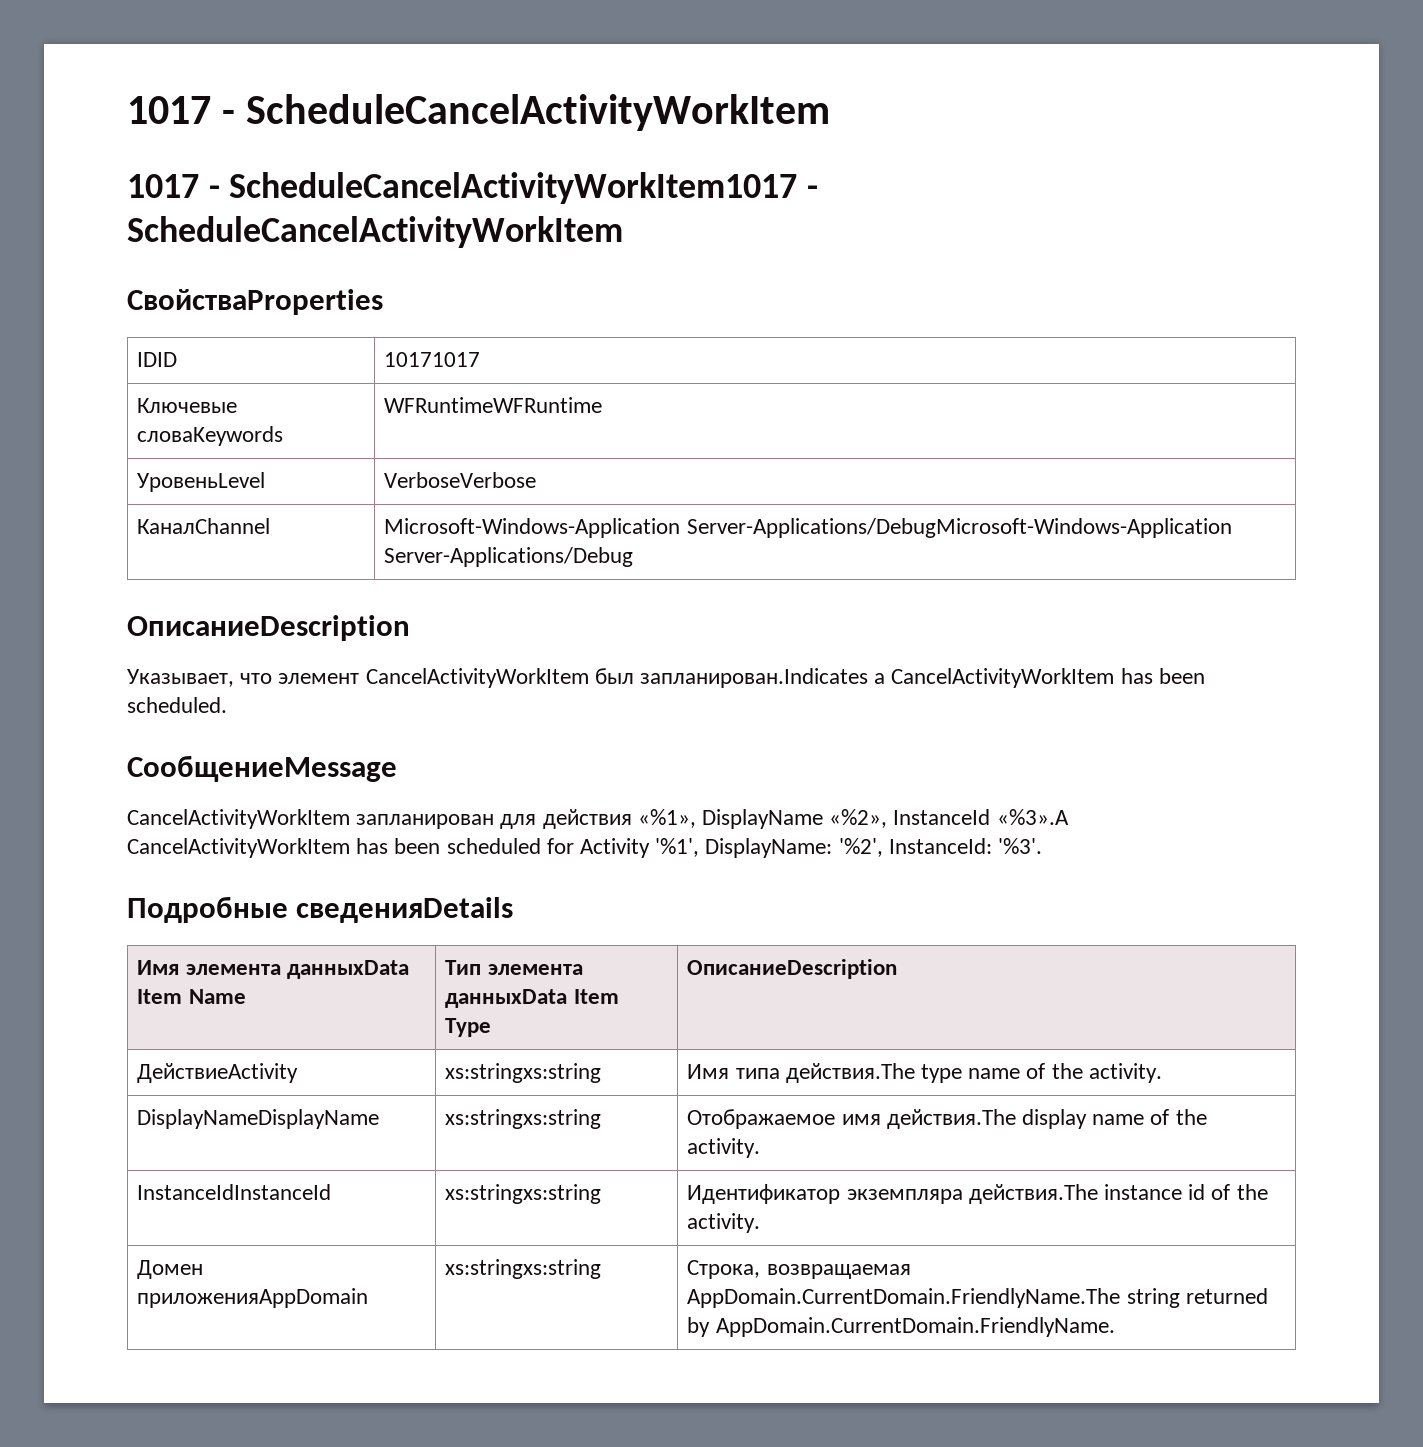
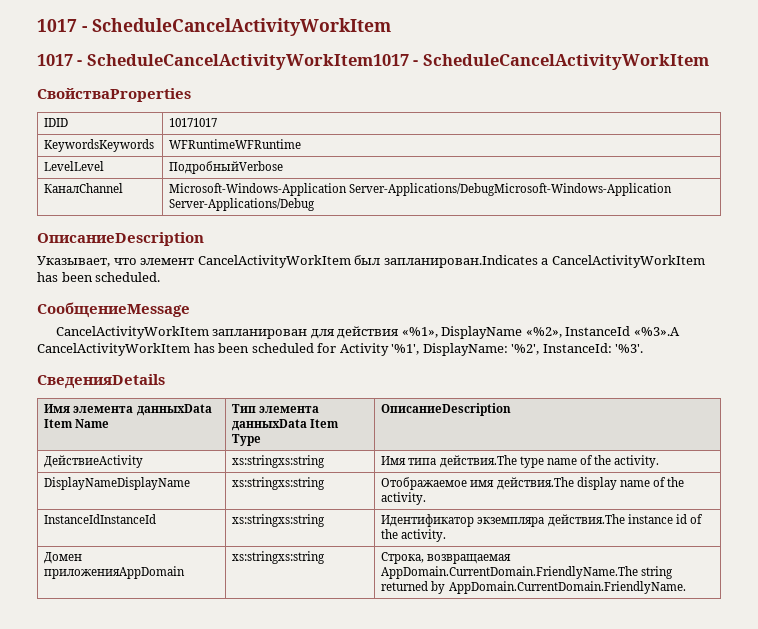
- Ключевые словаKeywords | WFRuntimeWFRuntime
+ KeywordsKeywords | WFRuntimeWFRuntime
- УровеньLevel | VerboseVerbose
+ LevelLevel | ПодробныйVerbose
- Подробные сведенияDetails
+ СведенияDetails

